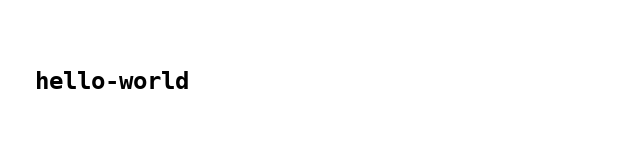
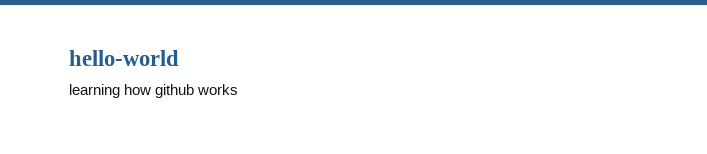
+ learning how github works

